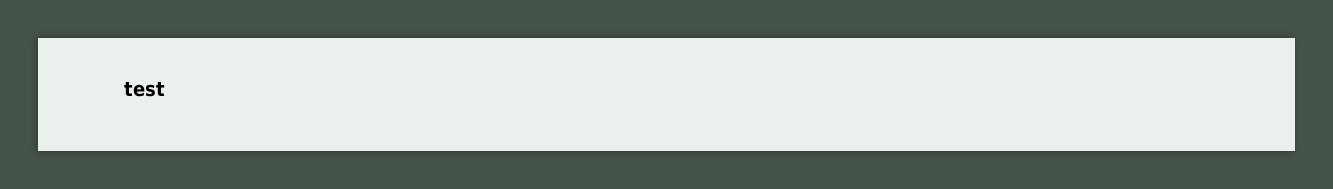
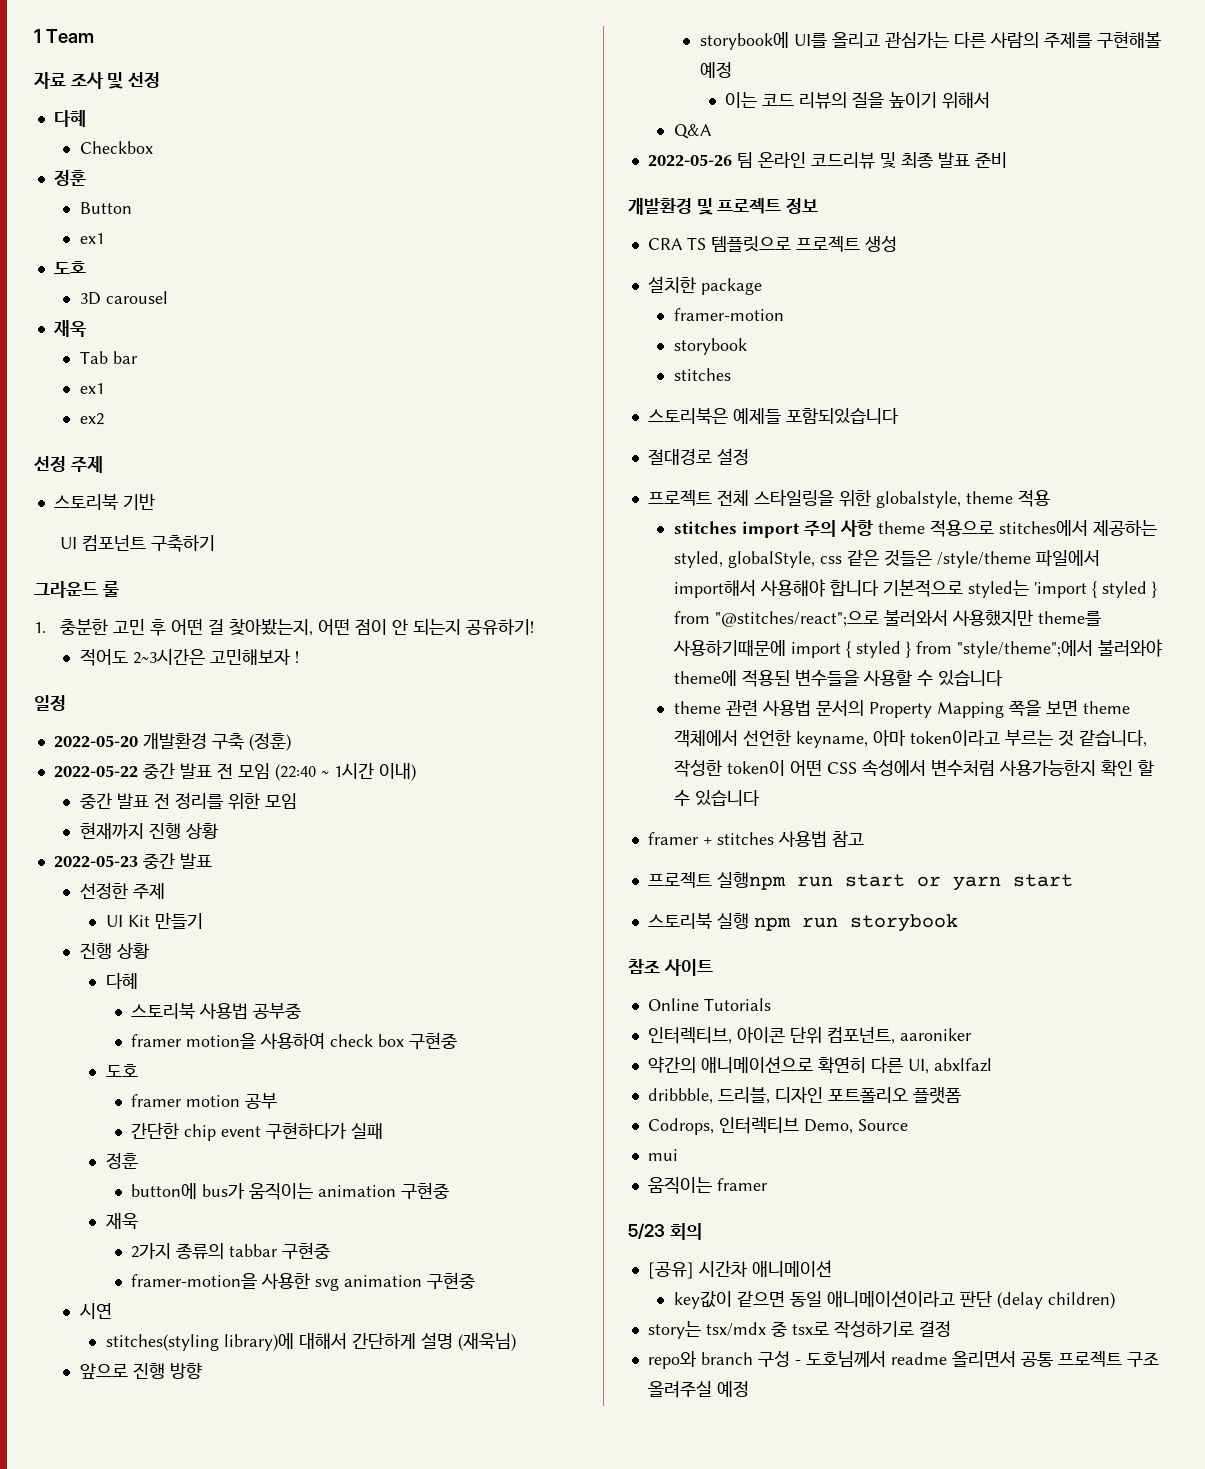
- test
+ 1 Team
+ 자료 조사 및 선정
+ 다혜
+ Checkbox
+ 정훈
+ Button
+ ex1
+ 도호
+ 3D carousel
+ 재욱
+ Tab bar
+ ex1
+ ex2
+ 선정 주제
+ 스토리북 기반
+ UI 컴포넌트 구축하기
+ 그라운드 룰
+ 1. 충분한 고민 후 어떤 걸 찾아봤는지, 어떤 점이 안 되는지 공유하기!
+ 적어도 2~3시간은 고민해보자 !
+ 일정
+ 2022-05-20 개발환경 구축 (정훈)
+ 2022-05-22 중간 발표 전 모임 (22:40 ~ 1시간 이내)
+ 중간 발표 전 정리를 위한 모임
+ 현재까지 진행 상황
+ 2022-05-23 중간 발표
+ 선정한 주제
+ UI Kit 만들기
+ 진행 상황
+ 다혜
+ 스토리북 사용법 공부중
+ framer motion을 사용하여 check box 구현중
+ 도호
+ framer motion 공부
+ 간단한 chip event 구현하다가 실패
+ 정훈
+ button에 bus가 움직이는 animation 구현중
+ 재욱
+ 2가지 종류의 tabbar 구현중
+ framer-motion을 사용한 svg animation 구현중
+ 시연
+ stitches(styling library)에 대해서 간단하게 설명 (재욱님)
+ 앞으로 진행 방향
+ storybook에 UI를 올리고 관심가는 다른 사람의 주제를 구현해볼 예정
+ 이는 코드 리뷰의 질을 높이기 위해서
+ Q&A
+ 2022-05-26 팀 온라인 코드리뷰 및 최종 발표 준비
+ 개발환경 및 프로젝트 정보
+ CRA TS 템플릿으로 프로젝트 생성
+ 설치한 package
+ framer-motion
+ storybook
+ stitches
+ 스토리북은 예제들 포함되있습니다
+ 절대경로 설정
+ 프로젝트 전체 스타일링을 위한 globalstyle, theme 적용
+ stitches import 주의 사항 theme 적용으로 stitches에서 제공하는 styled, globalStyle, css 같은 것들은 /style/theme 파일에서 import해서 사용해야 합니다 기본적으로 styled는 'import { styled } from "@stitches/react";으로 불러와서 사용했지만 theme를 사용하기때문에 import { styled } from "style/theme";에서 불러와야 theme에 적용된 변수들을 사용할 수 있습니다
+ theme 관련 사용법 문서의 Property Mapping 쪽을 보면 theme 객체에서 선언한 keyname, 아마 token이라고 부르는 것 같습니다, 작성한 token이 어떤 CSS 속성에서 변수처럼 사용가능한지 확인 할 수 있습니다
+ framer + stitches 사용법 참고
+ 프로젝트 실행npm run start or yarn start
+ 스토리북 실행 npm run storybook
+ 참조 사이트
+ Online Tutorials
+ 인터렉티브, 아이콘 단위 컴포넌트, aaroniker
+ 약간의 애니메이션으로 확연히 다른 UI, abxlfazl
+ dribbble, 드리블, 디자인 포트폴리오 플랫폼
+ Codrops, 인터렉티브 Demo, Source
+ mui
+ 움직이는 framer
+ 5/23 회의
+ [공유] 시간차 애니메이션
+ key값이 같으면 동일 애니메이션이라고 판단 (delay children)
+ story는 tsx/mdx 중 tsx로 작성하기로 결정
+ repo와 branch 구성 - 도호님께서 readme 올리면서 공통 프로젝트 구조 올려주실 예정

